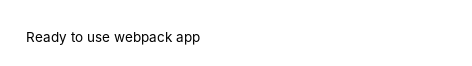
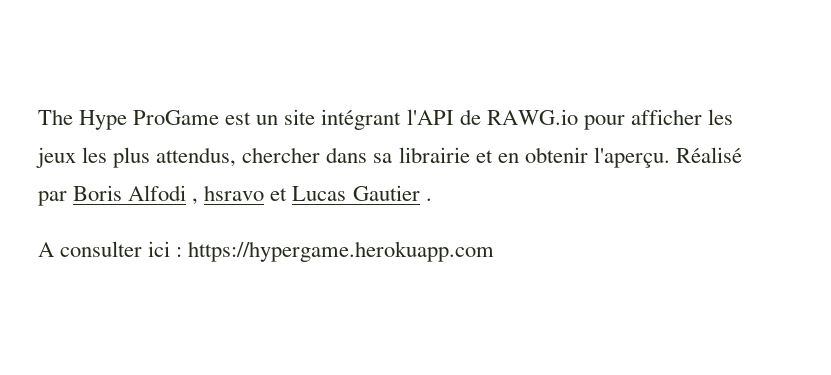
- Ready to use webpack app
+ The Hype ProGame est un site intégrant l'API de RAWG.io pour afficher les jeux les plus attendus, chercher dans sa librairie et en obtenir l'aperçu. Réalisé par Boris Alfodi , hsravo et Lucas Gautier .
+ A consulter ici : https://hypergame.herokuapp.com

